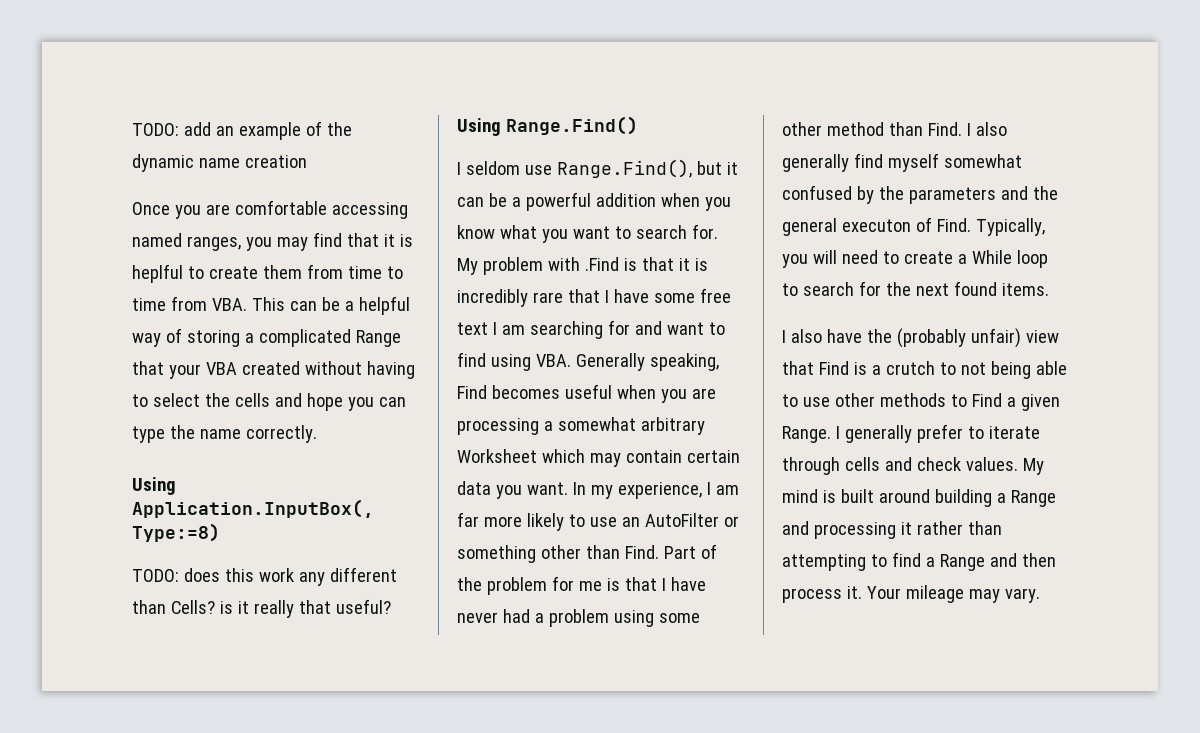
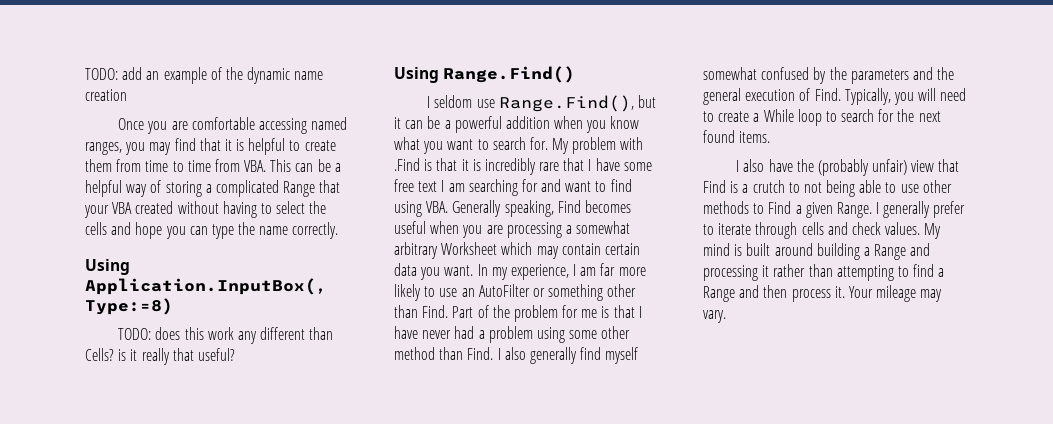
- Once you are comfortable accessing named ranges, you may find that it is heplful to create them from time to time from VBA. This can be a helpful way of storing a complicated Range that your VBA created without having to select the cells and hope you can type the name correctly.
+ Once you are comfortable accessing named ranges, you may find that it is helpful to create them from time to time from VBA. This can be a helpful way of storing a complicated Range that your VBA created without having to select the cells and hope you can type the name correctly.
- I also generally find myself somewhat confused by the parameters and the general executon of Find.
+ I also generally find myself somewhat confused by the parameters and the general execution of Find.

